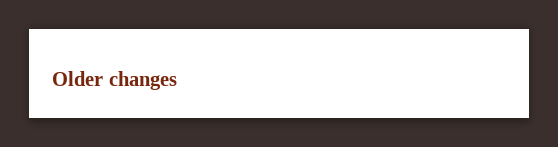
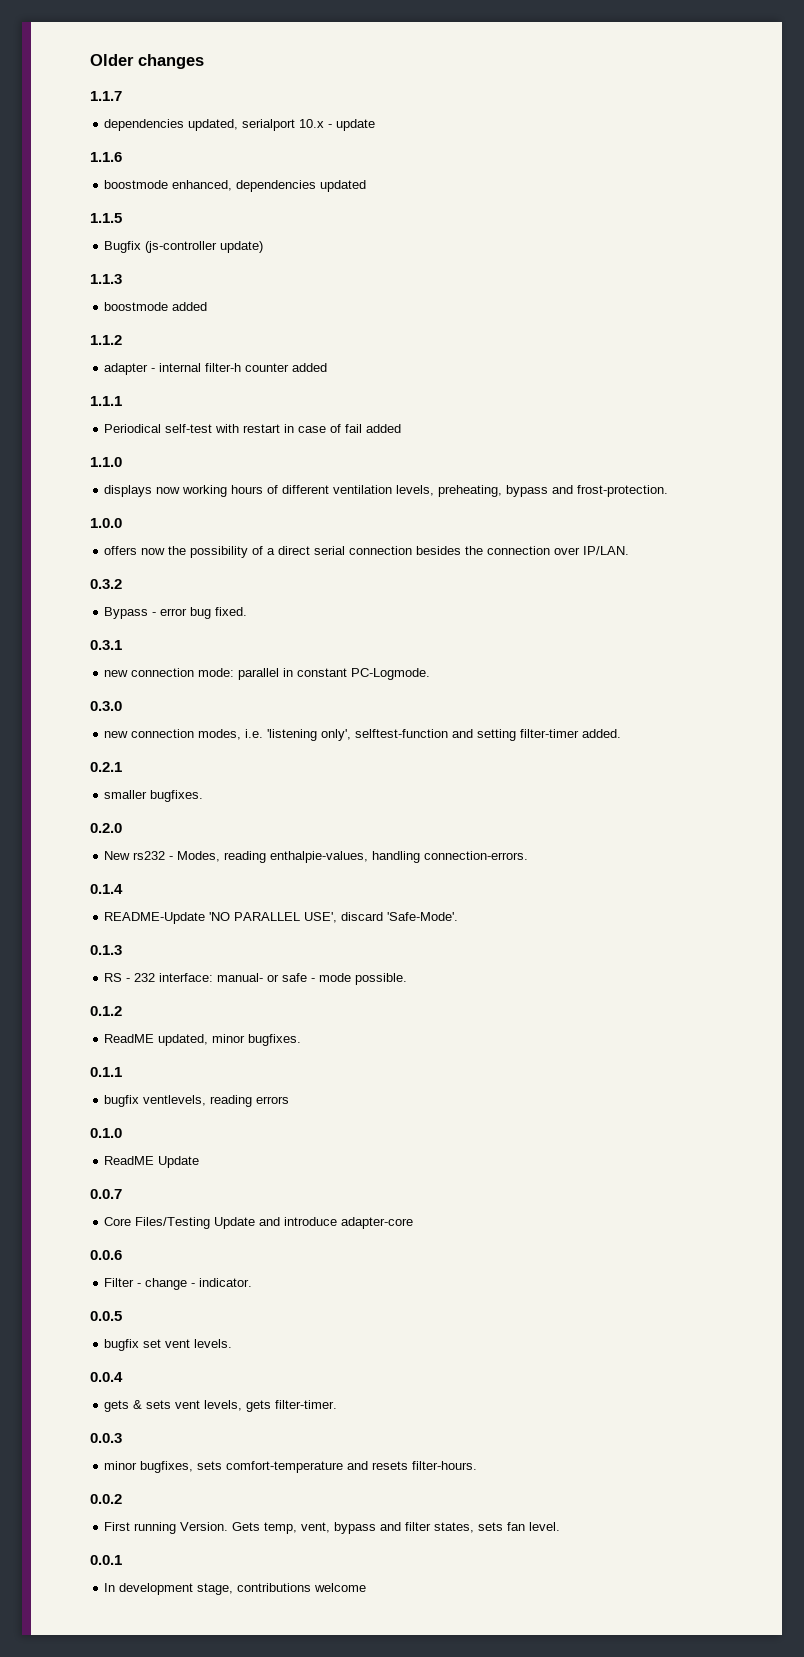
+ 1.1.7
+ dependencies updated, serialport 10.x - update
+ 1.1.6
+ boostmode enhanced, dependencies updated
+ 1.1.5
+ Bugfix (js-controller update)
+ 1.1.3
+ boostmode added
+ 1.1.2
+ adapter - internal filter-h counter added
+ 1.1.1
+ Periodical self-test with restart in case of fail added
+ 1.1.0
+ displays now working hours of different ventilation levels, preheating, bypass and frost-protection.
+ 1.0.0
+ offers now the possibility of a direct serial connection besides the connection over IP/LAN.
+ 0.3.2
+ Bypass - error bug fixed.
+ 0.3.1
+ new connection mode: parallel in constant PC-Logmode.
+ 0.3.0
+ new connection modes, i.e. 'listening only', selftest-function and setting filter-timer added.
+ 0.2.1
+ smaller bugfixes.
+ 0.2.0
+ New rs232 - Modes, reading enthalpie-values, handling connection-errors.
+ 0.1.4
+ README-Update 'NO PARALLEL USE', discard 'Safe-Mode'.
+ 0.1.3
+ RS - 232 interface: manual- or safe - mode possible.
+ 0.1.2
+ ReadME updated, minor bugfixes.
+ 0.1.1
+ bugfix ventlevels, reading errors
+ 0.1.0
+ ReadME Update
+ 0.0.7
+ Core Files/Testing Update and introduce adapter-core
+ 0.0.6
+ Filter - change - indicator.
+ 0.0.5
+ bugfix set vent levels.
+ 0.0.4
+ gets & sets vent levels, gets filter-timer.
+ 0.0.3
+ minor bugfixes, sets comfort-temperature and resets filter-hours.
+ 0.0.2
+ First running Version. Gets temp, vent, bypass and filter states, sets fan level.
+ 0.0.1
+ In development stage, contributions welcome

